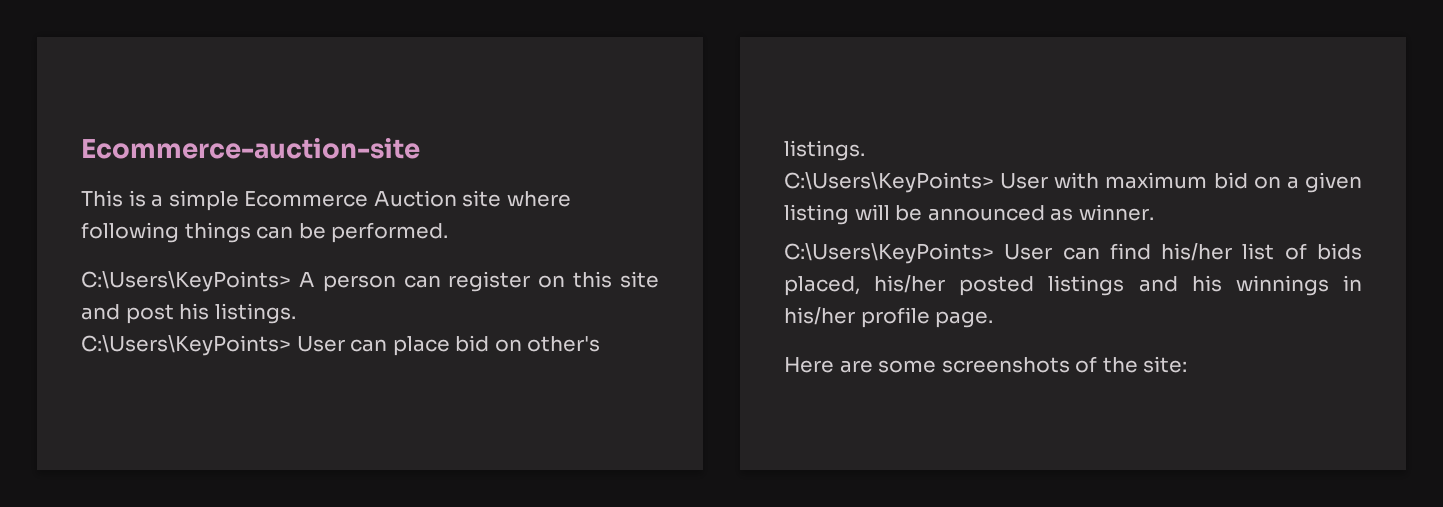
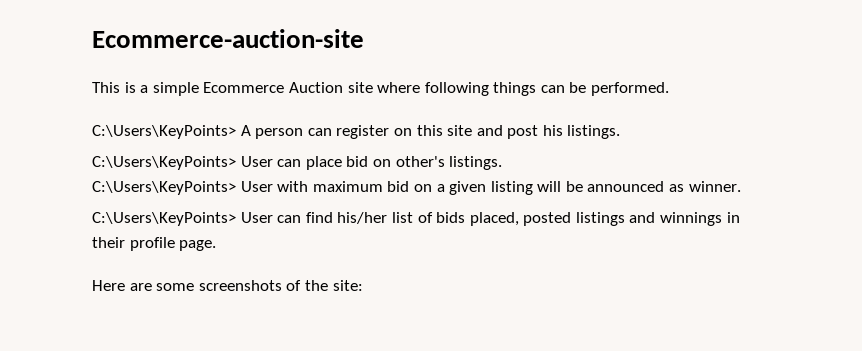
- C:\Users\KeyPoints> User can find his/her list of bids placed, his/her posted listings and his winnings in his/her profile page.
+ C:\Users\KeyPoints> User can find his/her list of bids placed, posted listings and winnings in their profile page.

